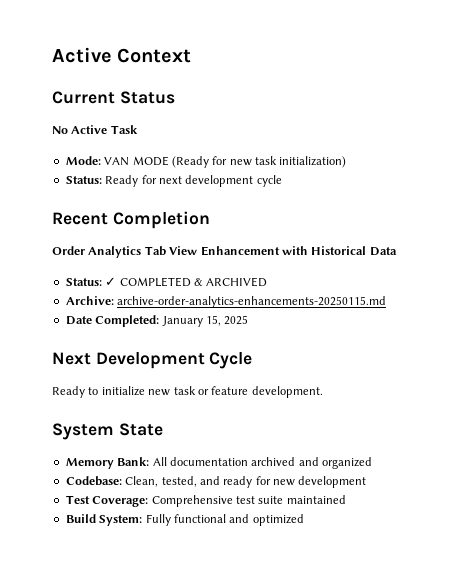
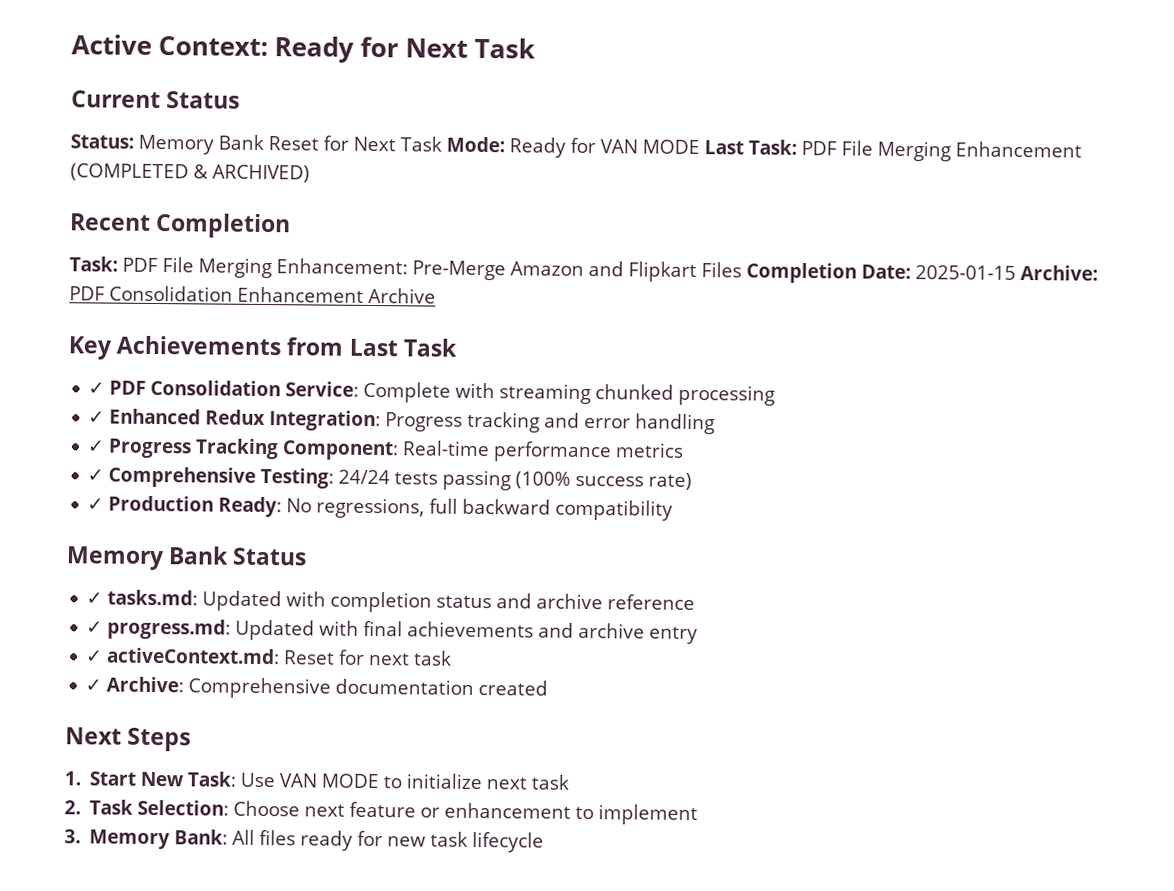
- Active Context
+ Active Context: Ready for Next Task
  Current Status
- No Active Task
- Mode: VAN MODE (Ready for new task initialization)
- Status: Ready for next development cycle
+ Status: Memory Bank Reset for Next Task Mode: Ready for VAN MODE Last Task: PDF File Merging Enhancement (COMPLETED & ARCHIVED)
  Recent Completion
- Order Analytics Tab View Enhancement with Historical Data
- Status: ✓ COMPLETED & ARCHIVED
- Archive: archive-order-analytics-enhancements-20250115.md
- Date Completed: January 15, 2025
- Next Development Cycle
- Ready to initialize new task or feature development.
- System State
- Memory Bank: All documentation archived and organized
- Codebase: Clean, tested, and ready for new development
- Test Coverage: Comprehensive test suite maintained
- Build System: Fully functional and optimized
+ Task: PDF File Merging Enhancement: Pre-Merge Amazon and Flipkart Files Completion Date: 2025-01-15 Archive: PDF Consolidation Enhancement Archive
+ Key Achievements from Last Task
+ ✓ PDF Consolidation Service: Complete with streaming chunked processing
+ ✓ Enhanced Redux Integration: Progress tracking and error handling
+ ✓ Progress Tracking Component: Real-time performance metrics
+ ✓ Comprehensive Testing: 24/24 tests passing (100% success rate)
+ ✓ Production Ready: No regressions, full backward compatibility
+ Memory Bank Status
+ ✓ tasks.md: Updated with completion status and archive reference
+ ✓ progress.md: Updated with final achievements and archive entry
+ ✓ activeContext.md: Reset for next task
+ ✓ Archive: Comprehensive documentation created
+ Next Steps
+ 1. Start New Task: Use VAN MODE to initialize next task
+ 2. Task Selection: Choose next feature or enhancement to implement
+ 3. Memory Bank: All files ready for new task lifecycle

